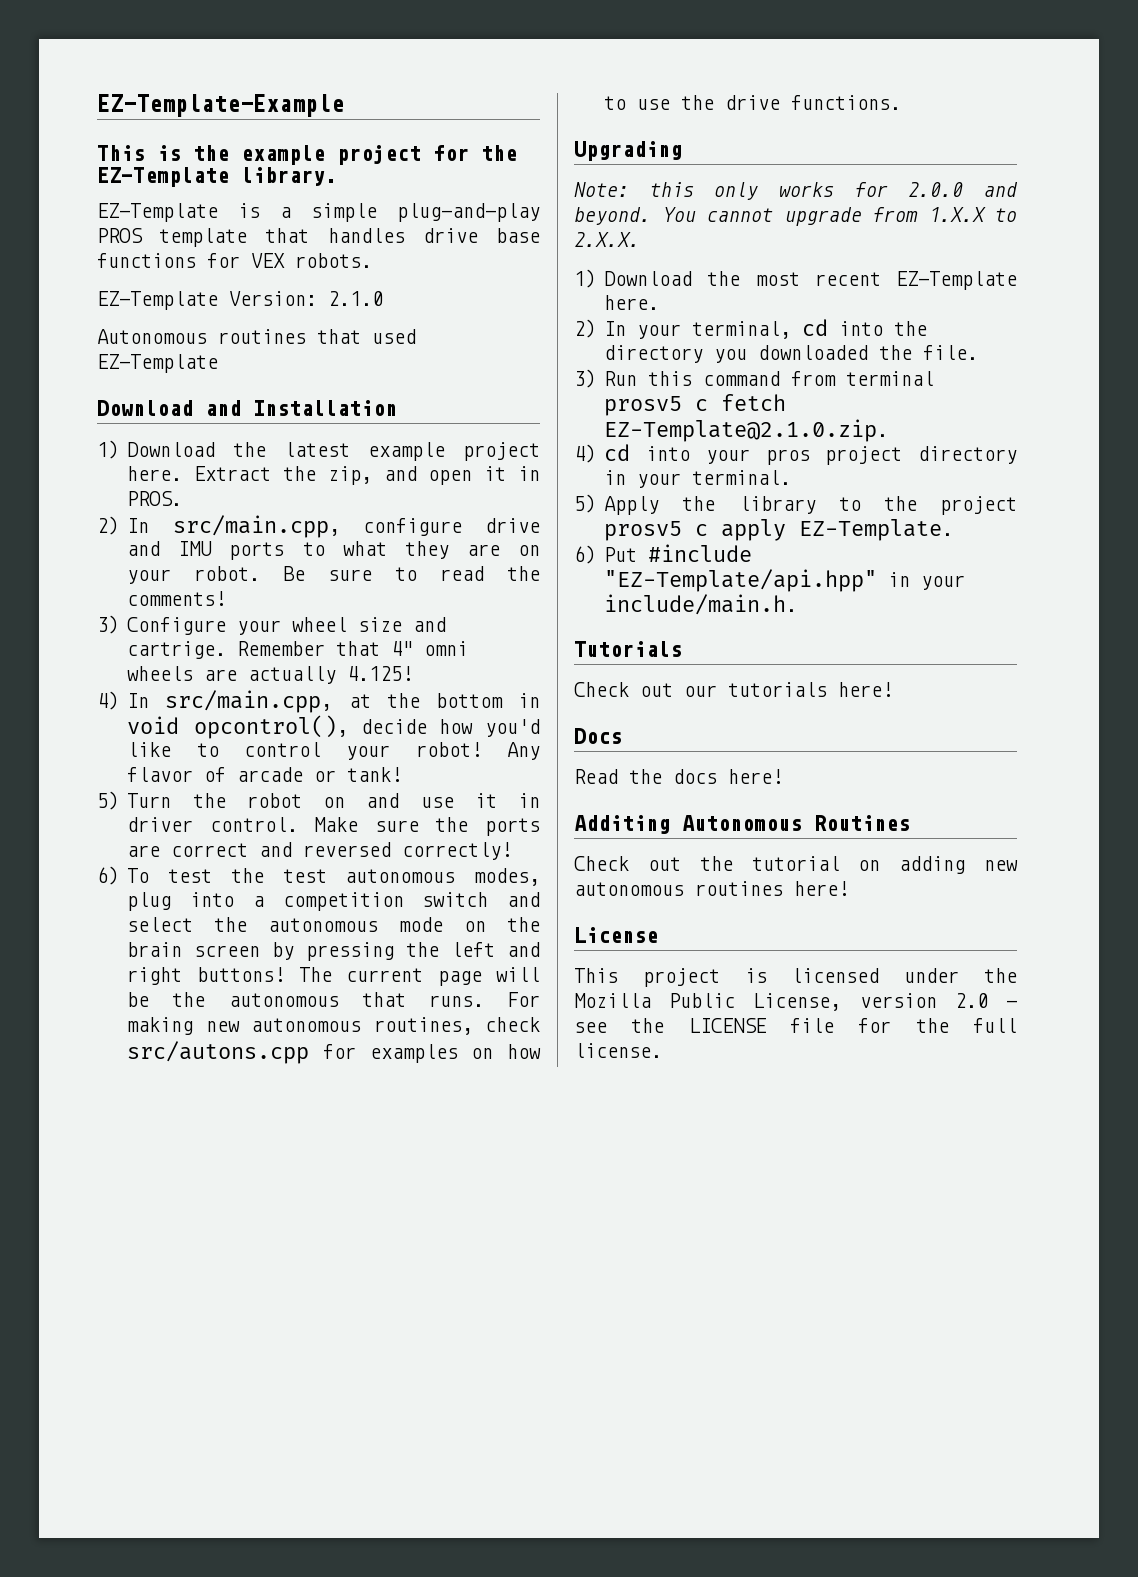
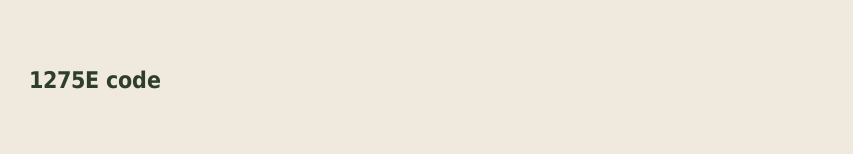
- EZ-Template-Example
- This is the example project for the EZ-Template library.
- EZ-Template is a simple plug-and-play PROS template that handles drive base functions for VEX robots.
- EZ-Template Version: 2.1.0
- Autonomous routines that used EZ-Template
- Download and Installation
- 1) Download the latest example project here. Extract the zip, and open it in PROS.
- 2) In src/main.cpp, configure drive and IMU ports to what they are on your robot. Be sure to read the comments!
- 3) Configure your wheel size and cartrige. Remember that 4" omni wheels are actually 4.125!
- 4) In src/main.cpp, at the bottom in void opcontrol(), decide how you'd like to control your robot! Any flavor of arcade or tank!
- 5) Turn the robot on and use it in driver control. Make sure the ports are correct and reversed correctly!
- 6) To test the test autonomous modes, plug into a competition switch and select the autonomous mode on the brain screen by pressing the left and right buttons! The current page will be the autonomous that runs. For making new autonomous routines, check src/autons.cpp for examples on how to use the drive functions.
- Upgrading
- Note: this only works for 2.0.0 and beyond. You cannot upgrade from 1.X.X to 2.X.X.
- 1) Download the most recent EZ-Template here.
- 2) In your terminal, cd into the directory you downloaded the file.
- 3) Run this command from terminal prosv5 c fetch EZ-Template@2.1.0.zip.
- 4) cd into your pros project directory in your terminal.
- 5) Apply the library to the project prosv5 c apply EZ-Template.
- 6) Put #include "EZ-Template/api.hpp" in your include/main.h.
- Tutorials
- Check out our tutorials here!
- Docs
- Read the docs here!
- Additing Autonomous Routines
- Check out the tutorial on adding new autonomous routines here!
- License
- This project is licensed under the Mozilla Public License, version 2.0 - see the LICENSE file for the full license.
+ 1275E code

